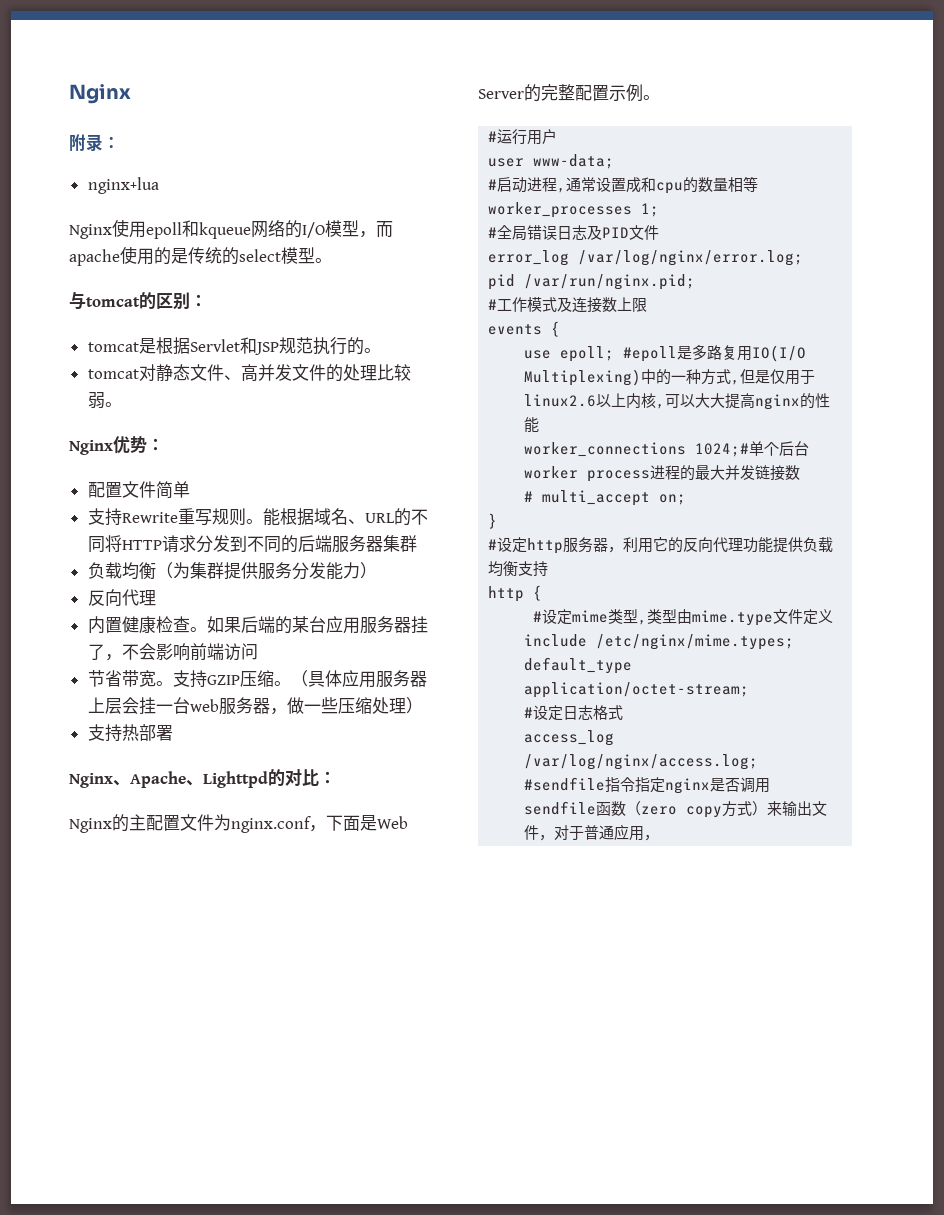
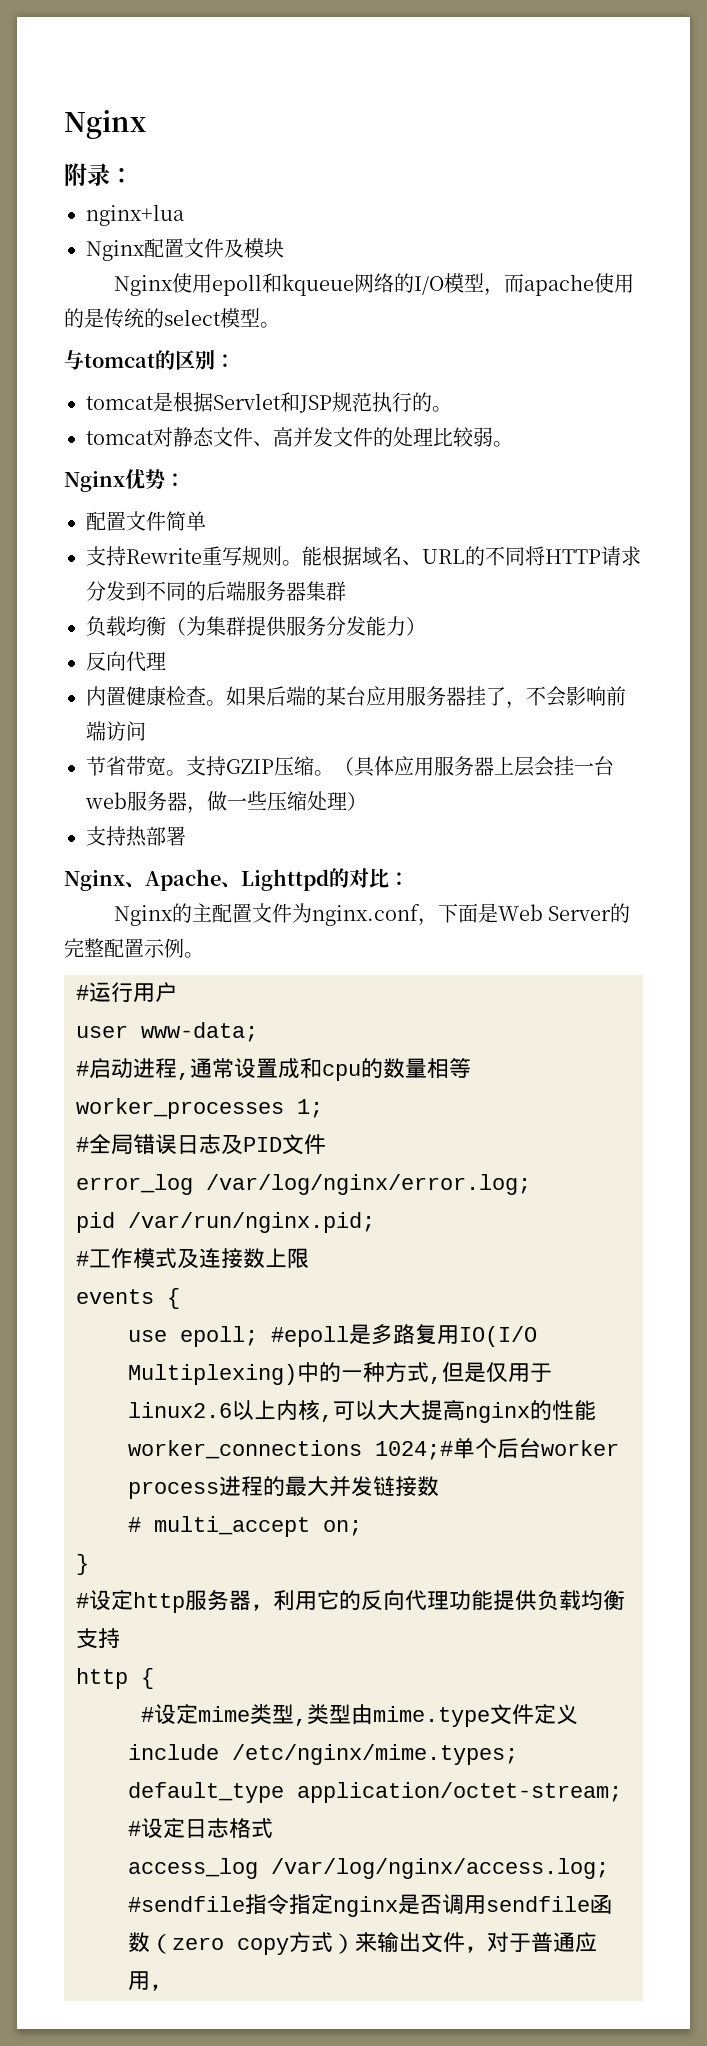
+ Nginx配置文件及模块

